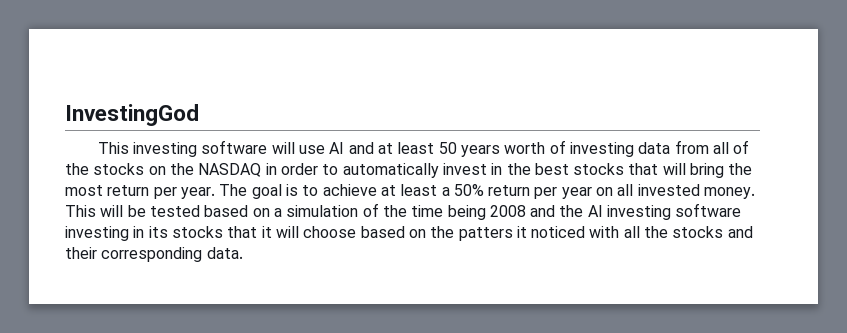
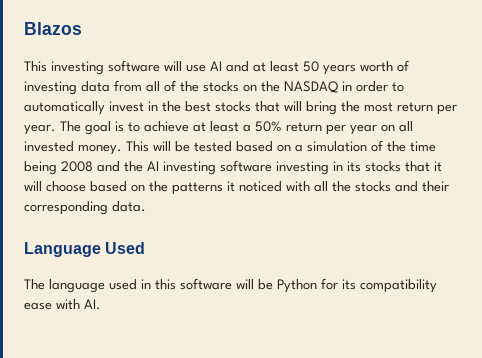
- InvestingGod
+ Blazos
- This will be tested based on a simulation of the time being 2008 and the AI investing software investing in its stocks that it will choose based on the patters it noticed with all the stocks and their corresponding data.
+ This will be tested based on a simulation of the time being 2008 and the AI investing software investing in its stocks that it will choose based on the patterns it noticed with all the stocks and their corresponding data.
+ Language Used
+ The language used in this software will be Python for its compatibility ease with AI.

